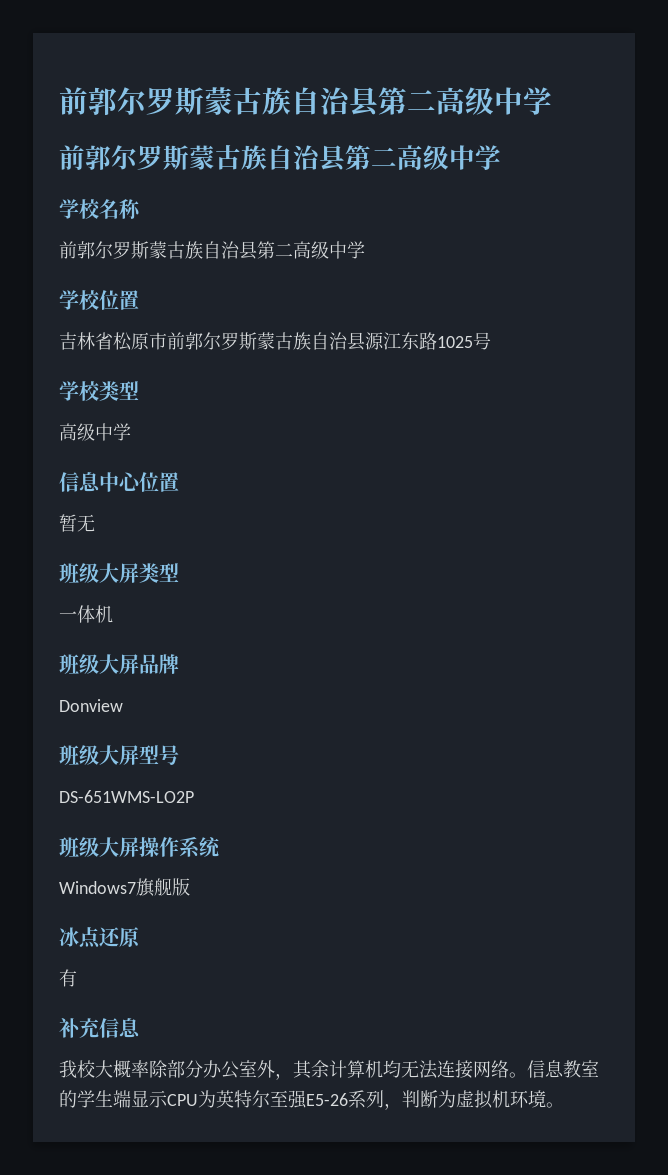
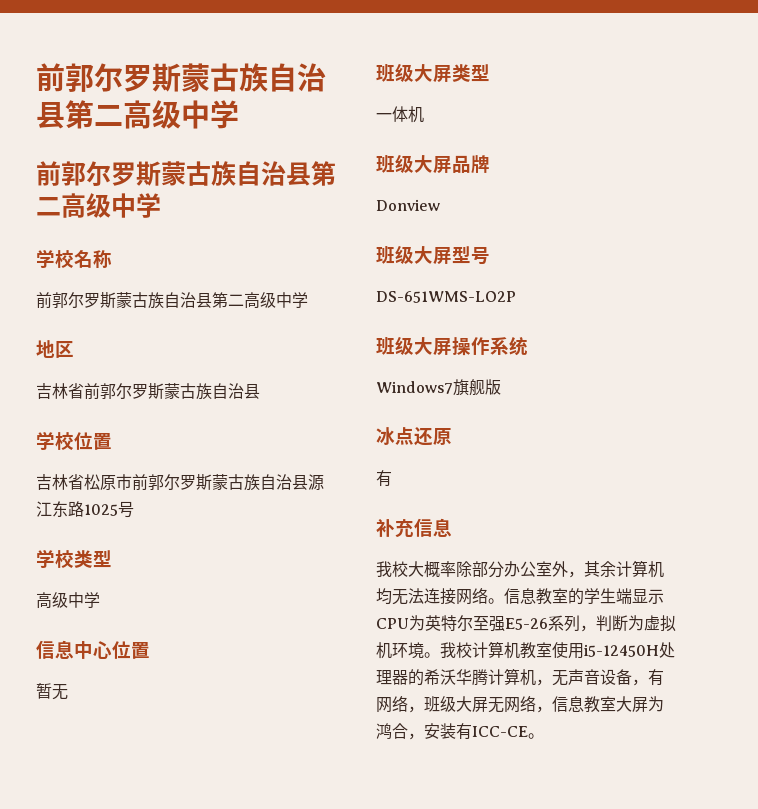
+ 地区
+ 吉林省前郭尔罗斯蒙古族自治县
+ 我校计算机教室使用i5-12450H处理器的希沃华腾计算机，无声音设备，有网络，班级大屏无网络，信息教室大屏为鸿合，安装有ICC-CE。

